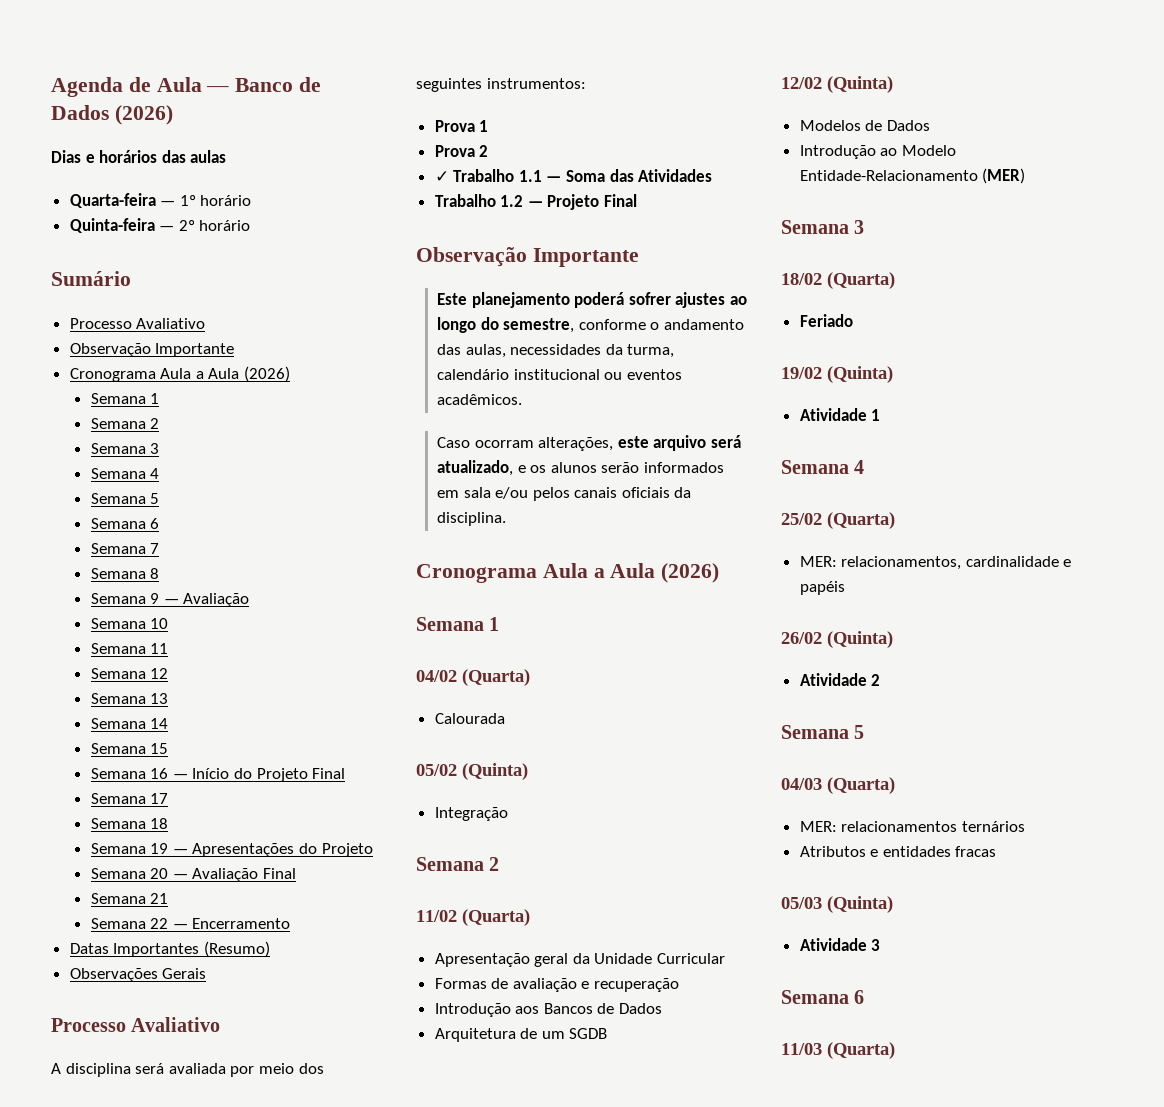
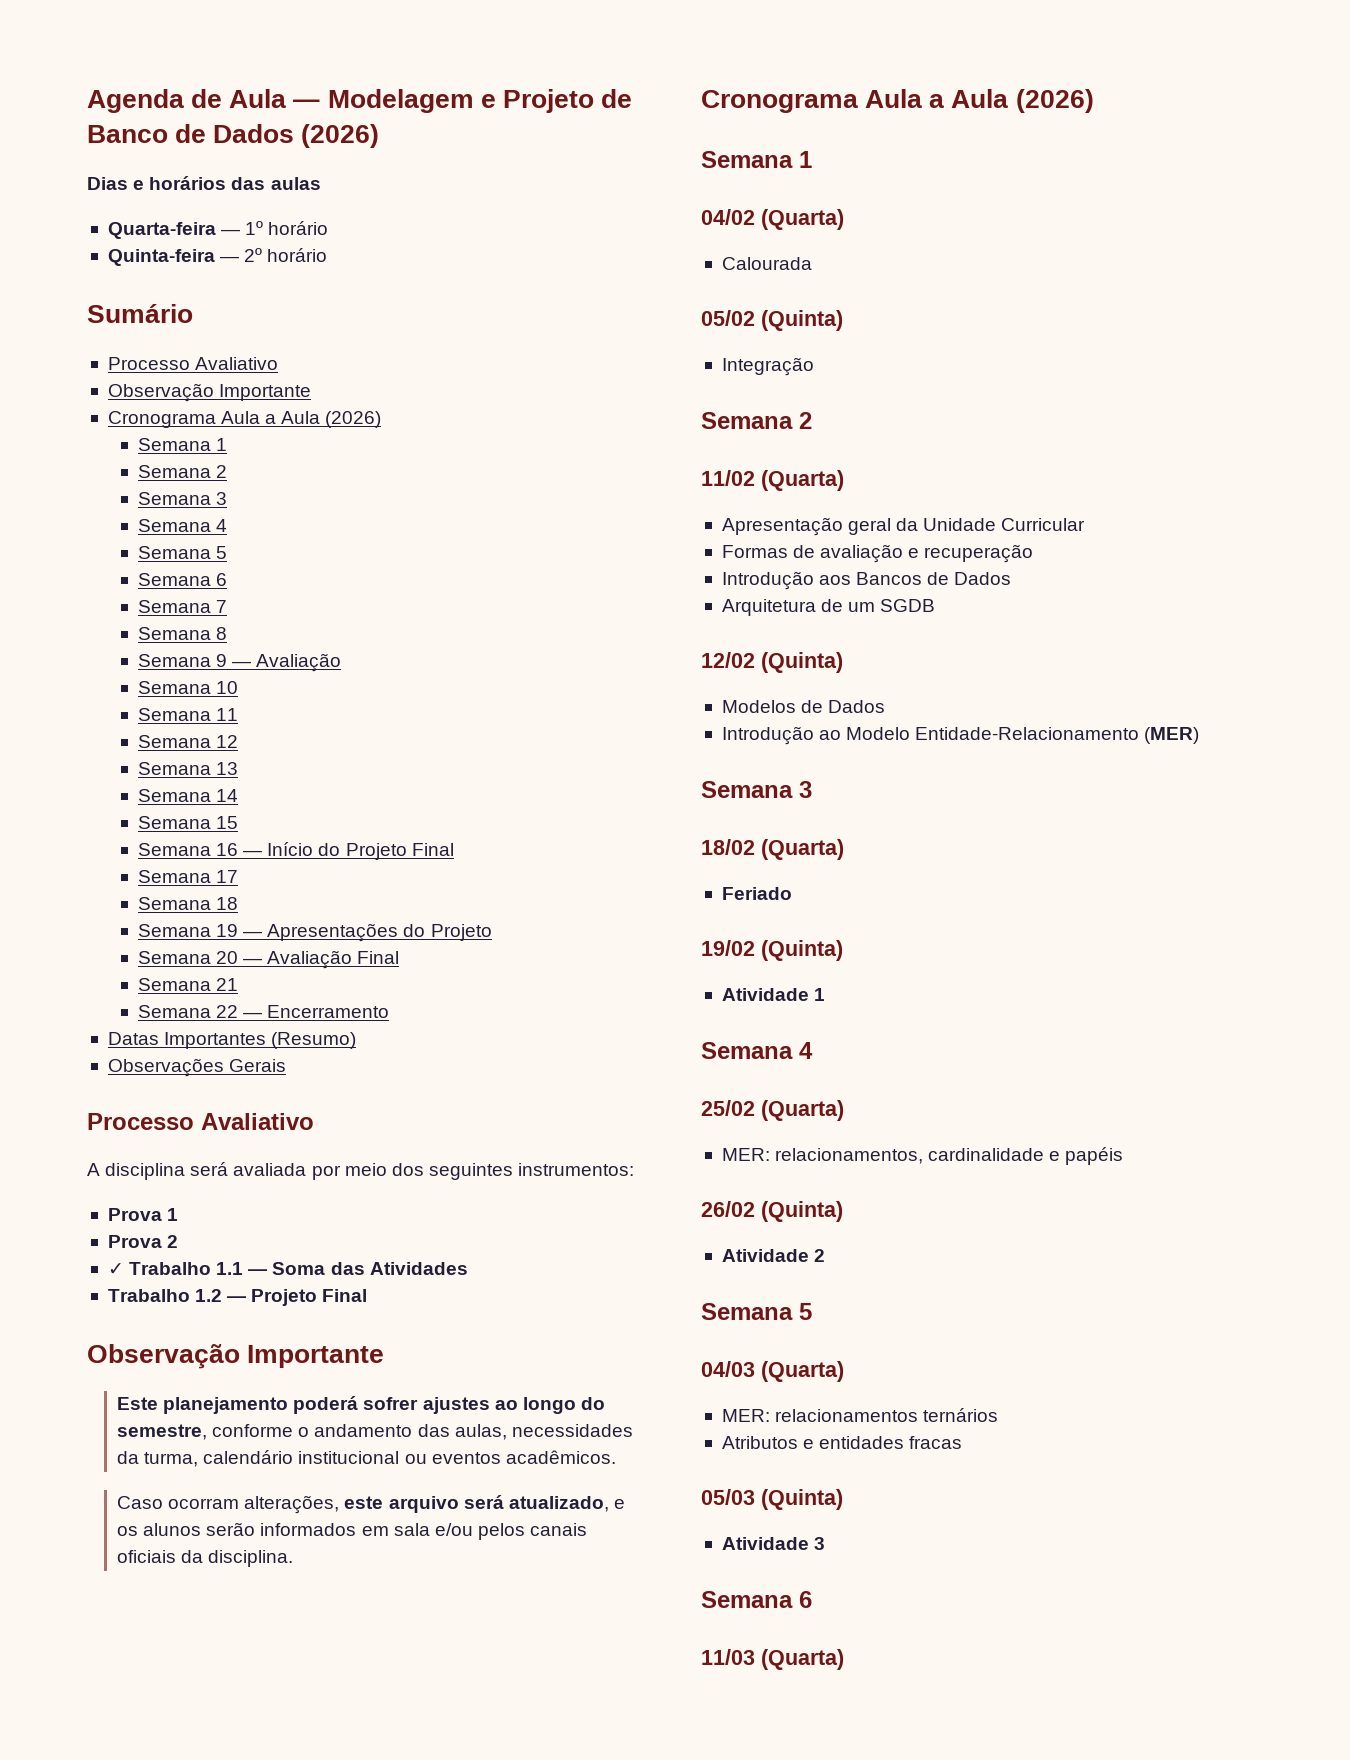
- Agenda de Aula — Banco de Dados (2026)
+ Agenda de Aula — Modelagem e Projeto de Banco de Dados (2026)

